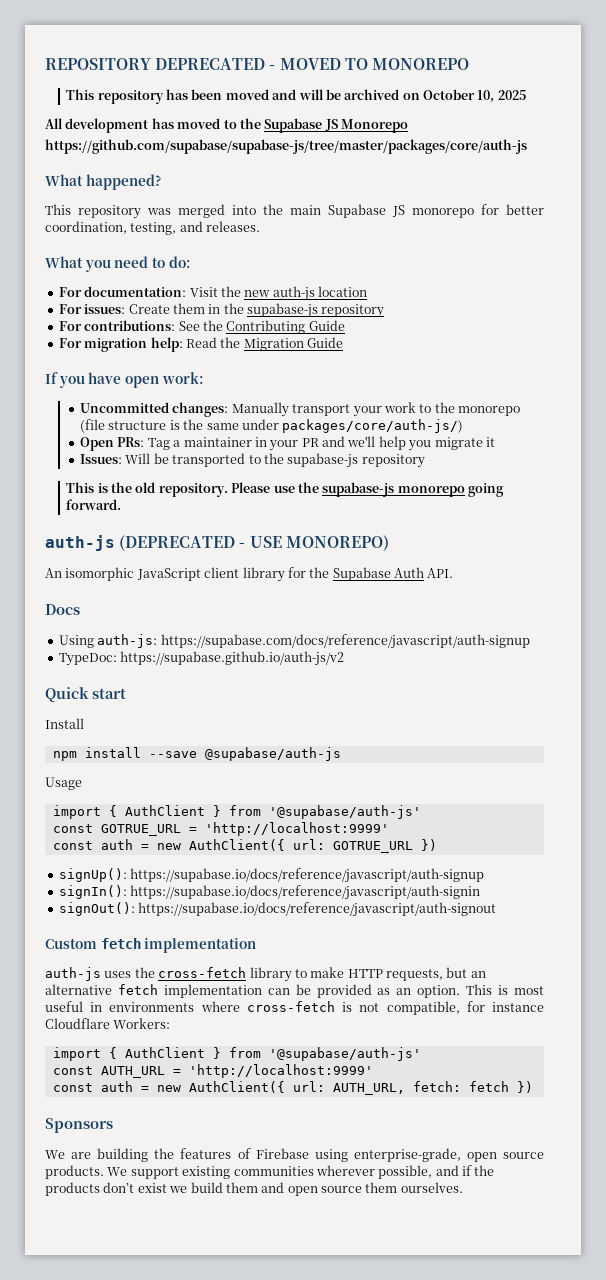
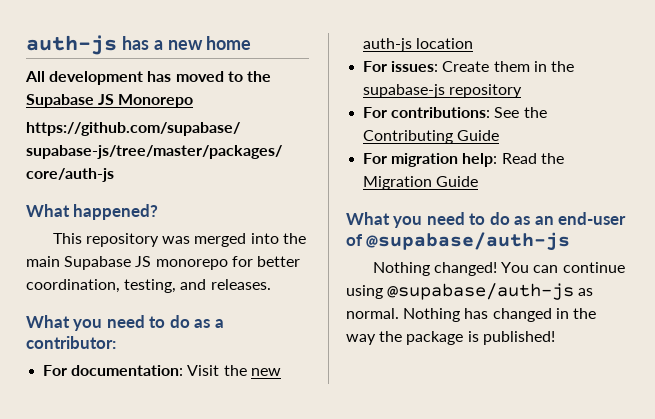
- REPOSITORY DEPRECATED - MOVED TO MONOREPO
- This repository has been moved and will be archived on October 10, 2025
+ auth-js has a new home
- What you need to do:
+ What you need to do as a contributor:
- If you have open work:
- Uncommitted changes: Manually transport your work to the monorepo (file structure is the same under packages/core/auth-js/)
- Open PRs: Tag a maintainer in your PR and we'll help you migrate it
- Issues: Will be transported to the supabase-js repository
- This is the old repository. Please use the supabase-js monorepo going forward.
- auth-js (DEPRECATED - USE MONOREPO)
- An isomorphic JavaScript client library for the Supabase Auth API.
- Docs
- Using auth-js: https://supabase.com/docs/reference/javascript/auth-signup
- TypeDoc: https://supabase.github.io/auth-js/v2
- Quick start
- Install
- npm install --save @supabase/auth-js
- Usage
- import { AuthClient } from '@supabase/auth-js'
- const GOTRUE_URL = 'http://localhost:9999'
- const auth = new AuthClient({ url: GOTRUE_URL })
- signUp(): https://supabase.io/docs/reference/javascript/auth-signup
- signIn(): https://supabase.io/docs/reference/javascript/auth-signin
- signOut(): https://supabase.io/docs/reference/javascript/auth-signout
- Custom fetch implementation
- auth-js uses the cross-fetch library to make HTTP requests, but an alternative fetch implementation can be provided as an option. This is most useful in environments where cross-fetch is not compatible, for instance Cloudflare Workers:
- import { AuthClient } from '@supabase/auth-js'
- const AUTH_URL = 'http://localhost:9999'
- const auth = new AuthClient({ url: AUTH_URL, fetch: fetch })
- Sponsors
- We are building the features of Firebase using enterprise-grade, open source products. We support existing communities wherever possible, and if the products don’t exist we build them and open source them ourselves.
+ What you need to do as an end-user of @supabase/auth-js
+ Nothing changed! You can continue using @supabase/auth-js as normal. Nothing has changed in the way the package is published!

